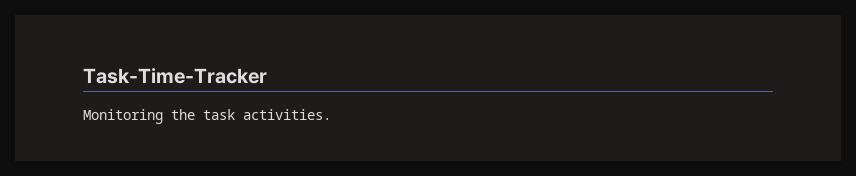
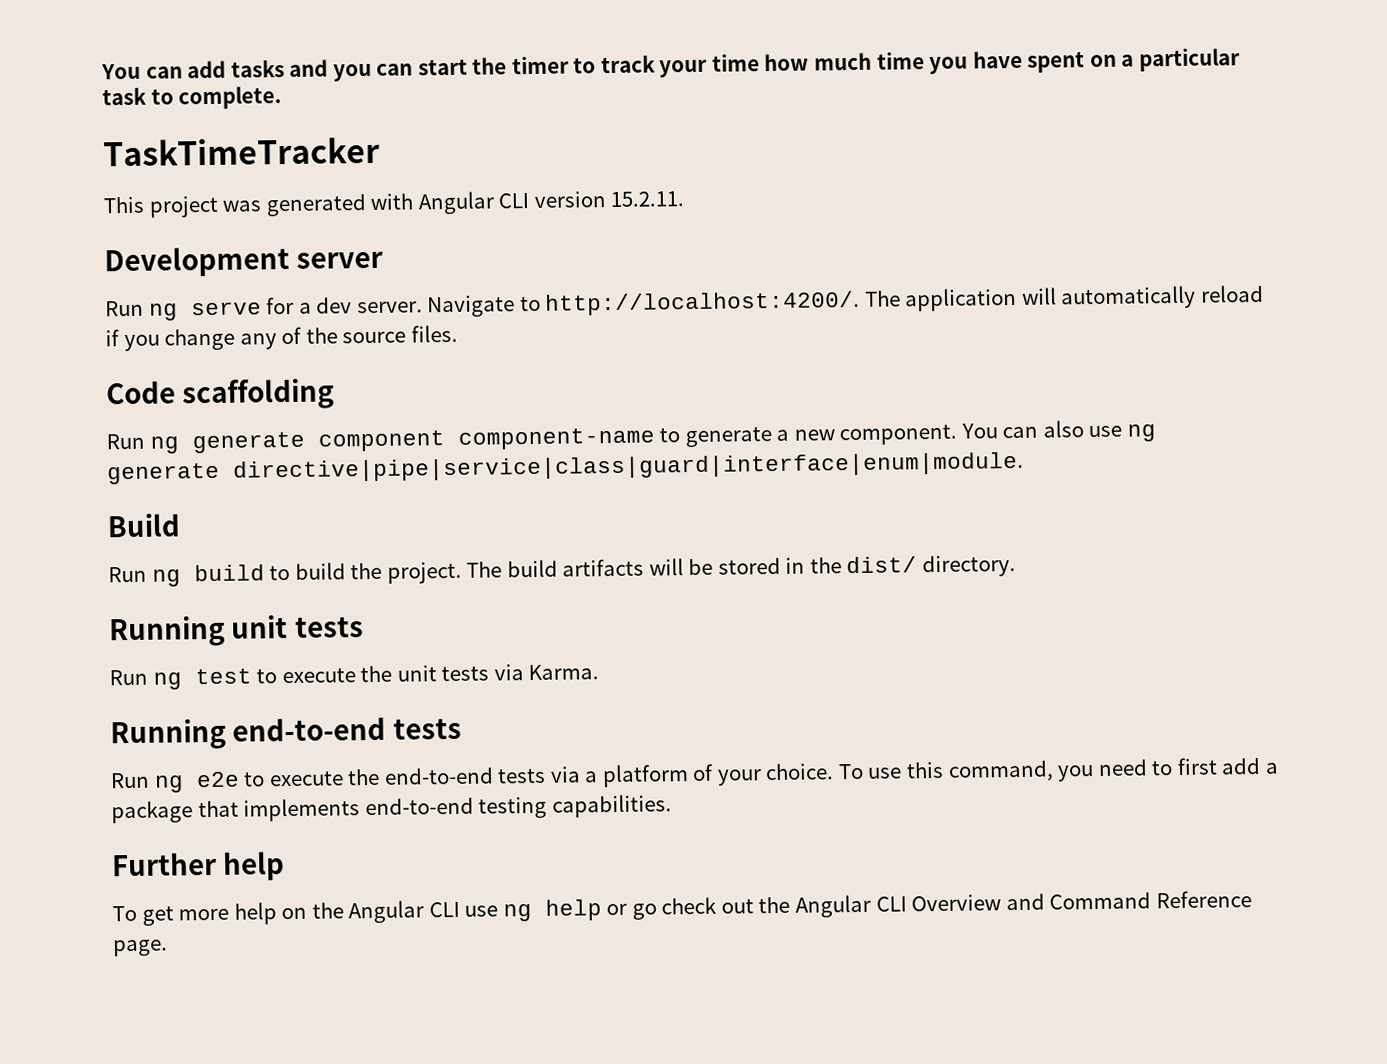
- Task-Time-Tracker
- Monitoring the task activities.
+ You can add tasks and you can start the timer to track your time how much time you have spent on a particular task to complete.
+ TaskTimeTracker
+ This project was generated with Angular CLI version 15.2.11.
+ Development server
+ Run ng serve for a dev server. Navigate to http://localhost:4200/. The application will automatically reload if you change any of the source files.
+ Code scaffolding
+ Run ng generate component component-name to generate a new component. You can also use ng generate directive|pipe|service|class|guard|interface|enum|module.
+ Build
+ Run ng build to build the project. The build artifacts will be stored in the dist/ directory.
+ Running unit tests
+ Run ng test to execute the unit tests via Karma.
+ Running end-to-end tests
+ Run ng e2e to execute the end-to-end tests via a platform of your choice. To use this command, you need to first add a package that implements end-to-end testing capabilities.
+ Further help
+ To get more help on the Angular CLI use ng help or go check out the Angular CLI Overview and Command Reference page.

